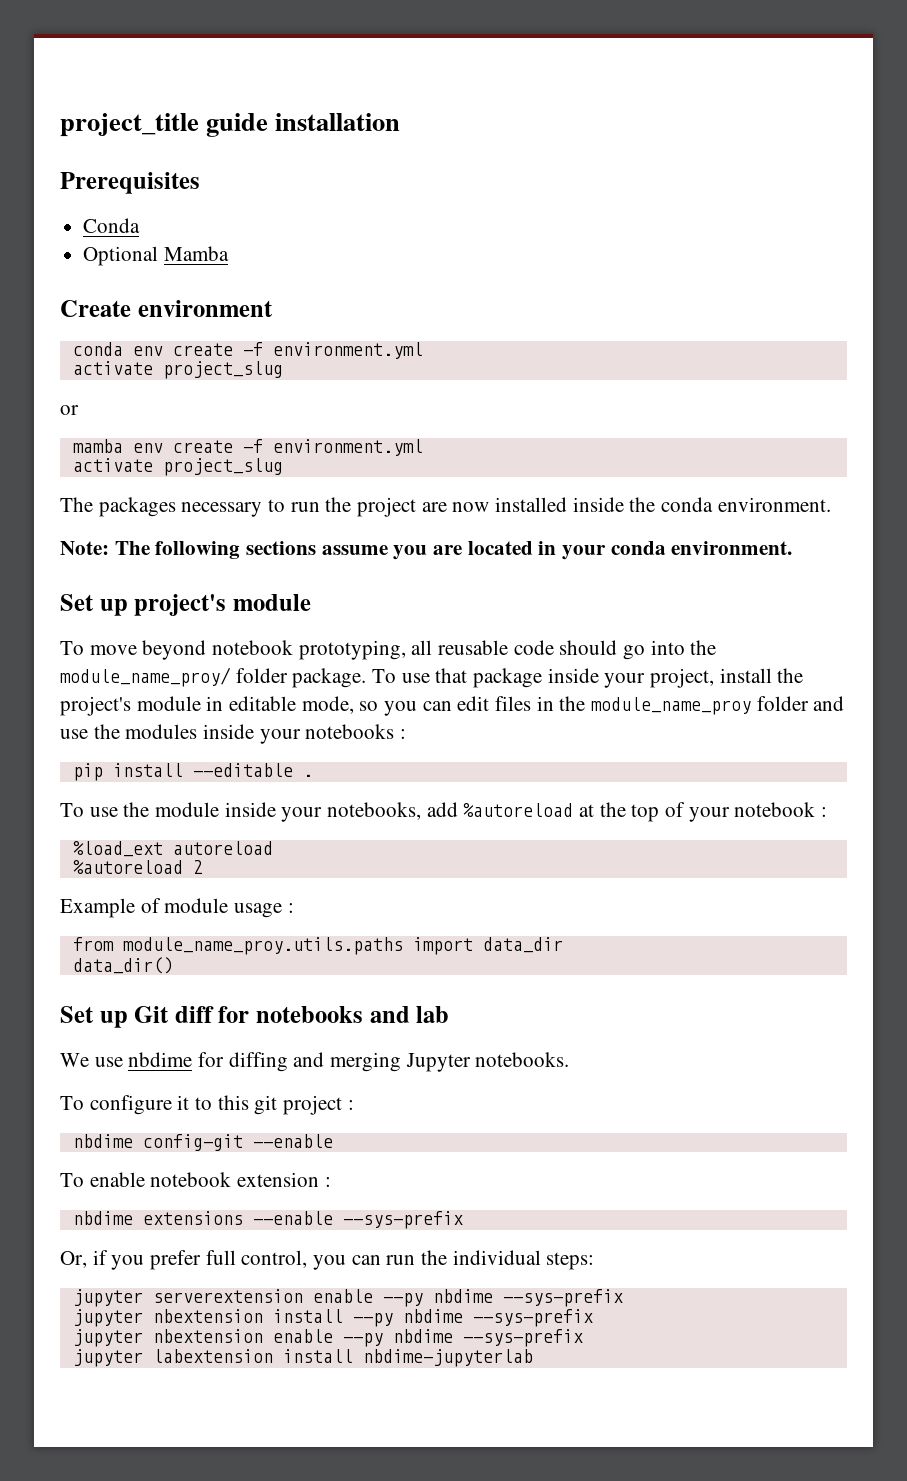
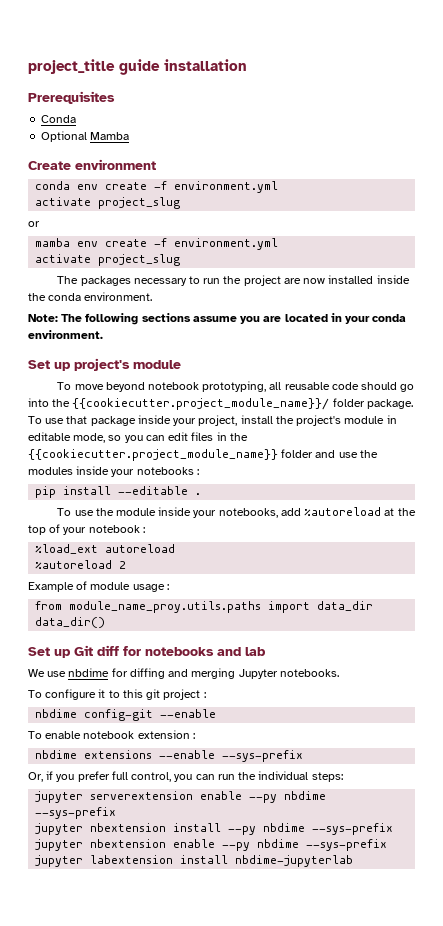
- To move beyond notebook prototyping, all reusable code should go into the module_name_proy/ folder package.
+ To move beyond notebook prototyping, all reusable code should go into the {{cookiecutter.project_module_name}}/ folder package.
- To use that package inside your project, install the project's module in editable mode, so you can edit files in the module_name_proy folder and use the modules inside your notebooks :
+ To use that package inside your project, install the project's module in editable mode, so you can edit files in the {{cookiecutter.project_module_name}} folder and use the modules inside your notebooks :

